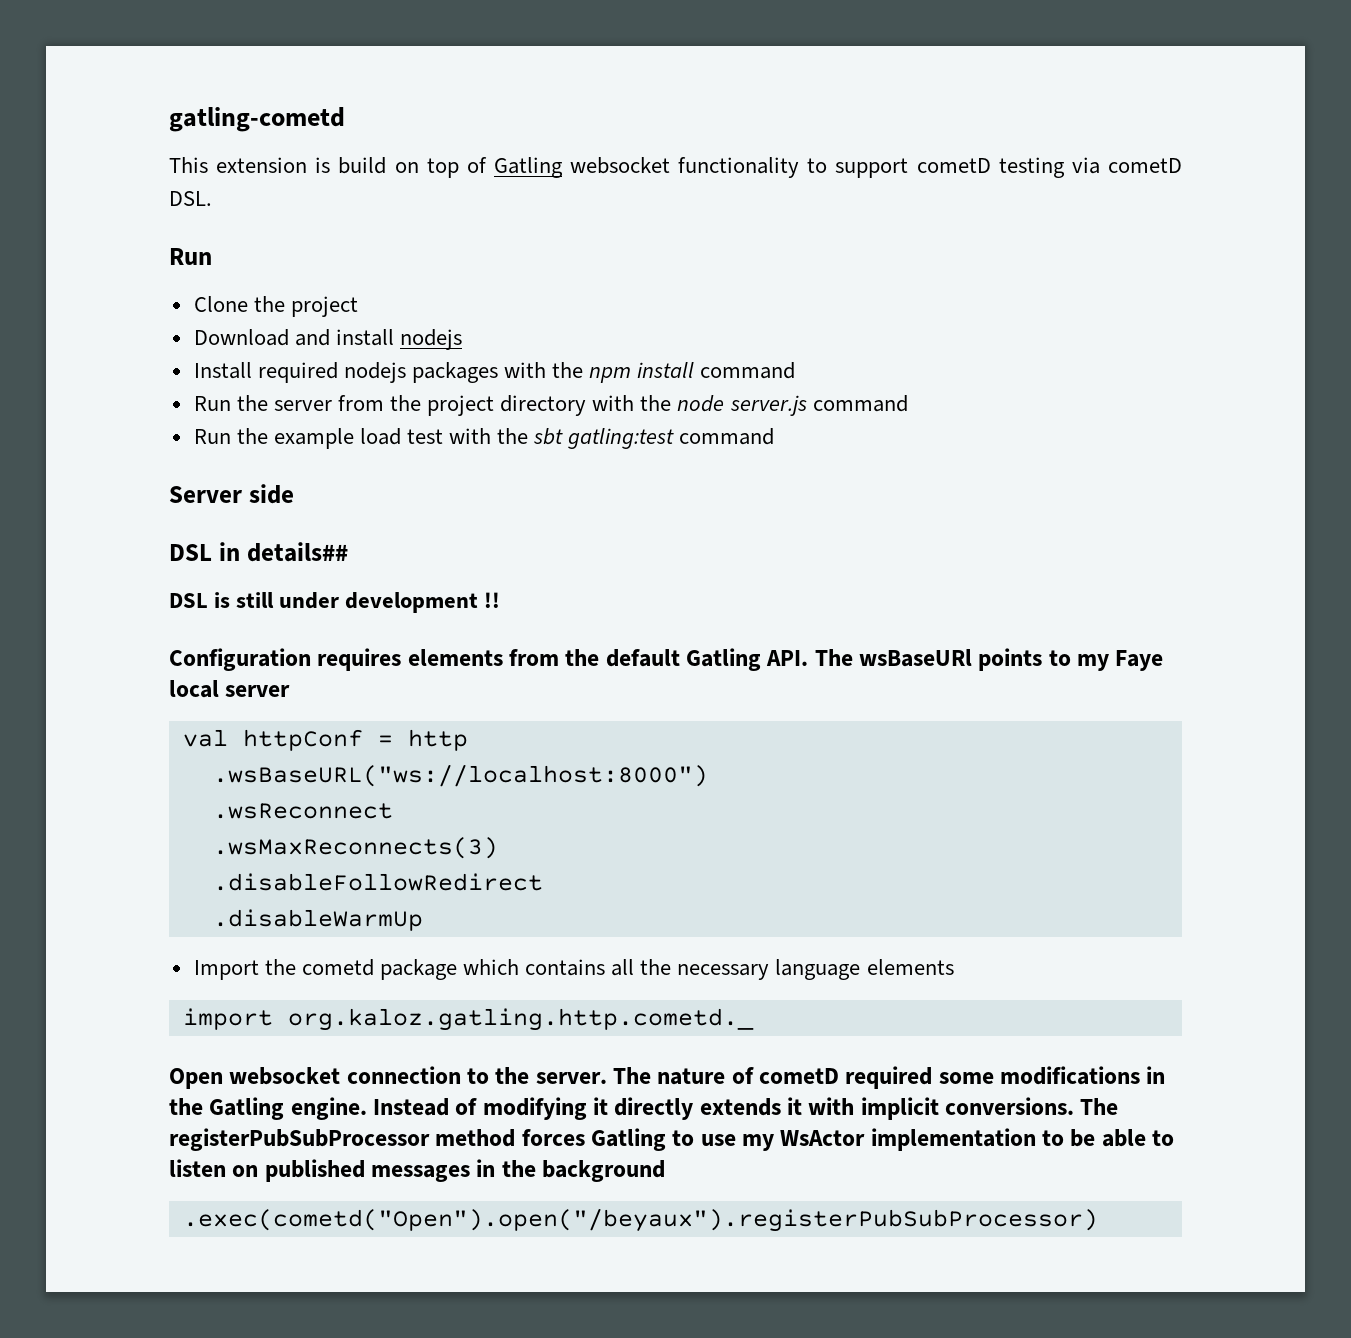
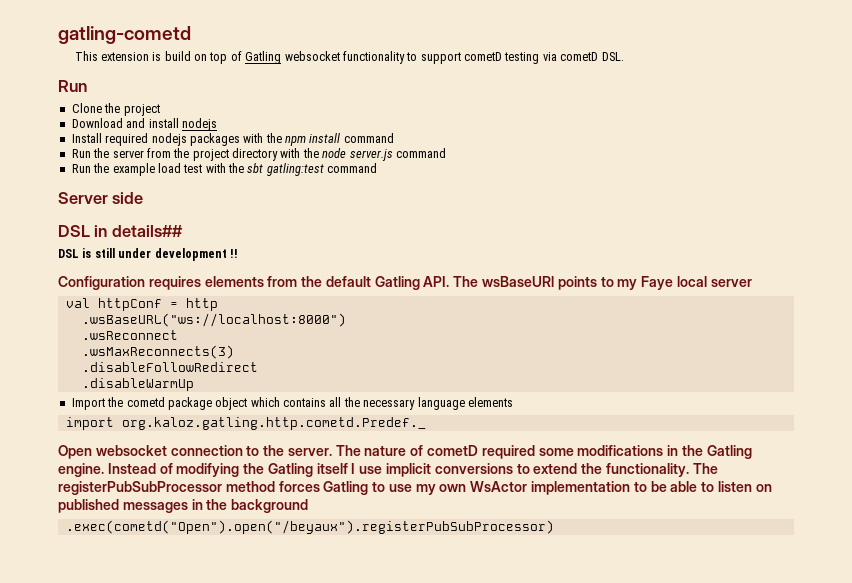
- Import the cometd package which contains all the necessary language elements
+ Import the cometd package object which contains all the necessary language elements
- import org.kaloz.gatling.http.cometd._
+ import org.kaloz.gatling.http.cometd.Predef._
- Instead of modifying it directly extends it with implicit conversions.
+ Instead of modifying the Gatling itself I use implicit conversions to extend the functionality.
- The registerPubSubProcessor method forces Gatling to use my WsActor implementation to be able to listen on published messages in the background
+ The registerPubSubProcessor method forces Gatling to use my own WsActor implementation to be able to listen on published messages in the background

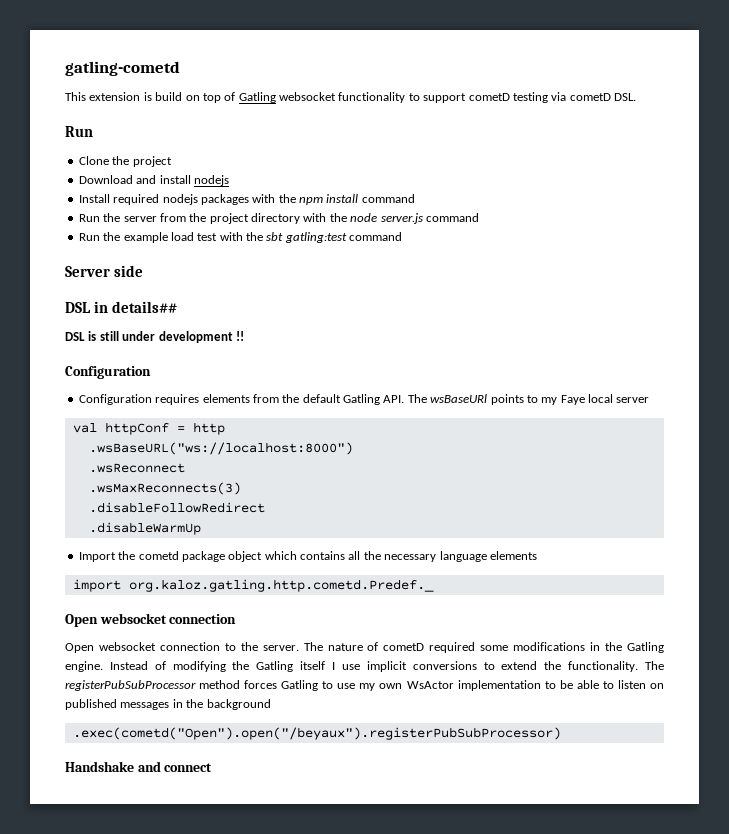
  DSL is still under development !!
+ Configuration
  import org.kaloz.gatling.http.cometd.Predef._
+ Open websocket connection
+ Handshake and connect

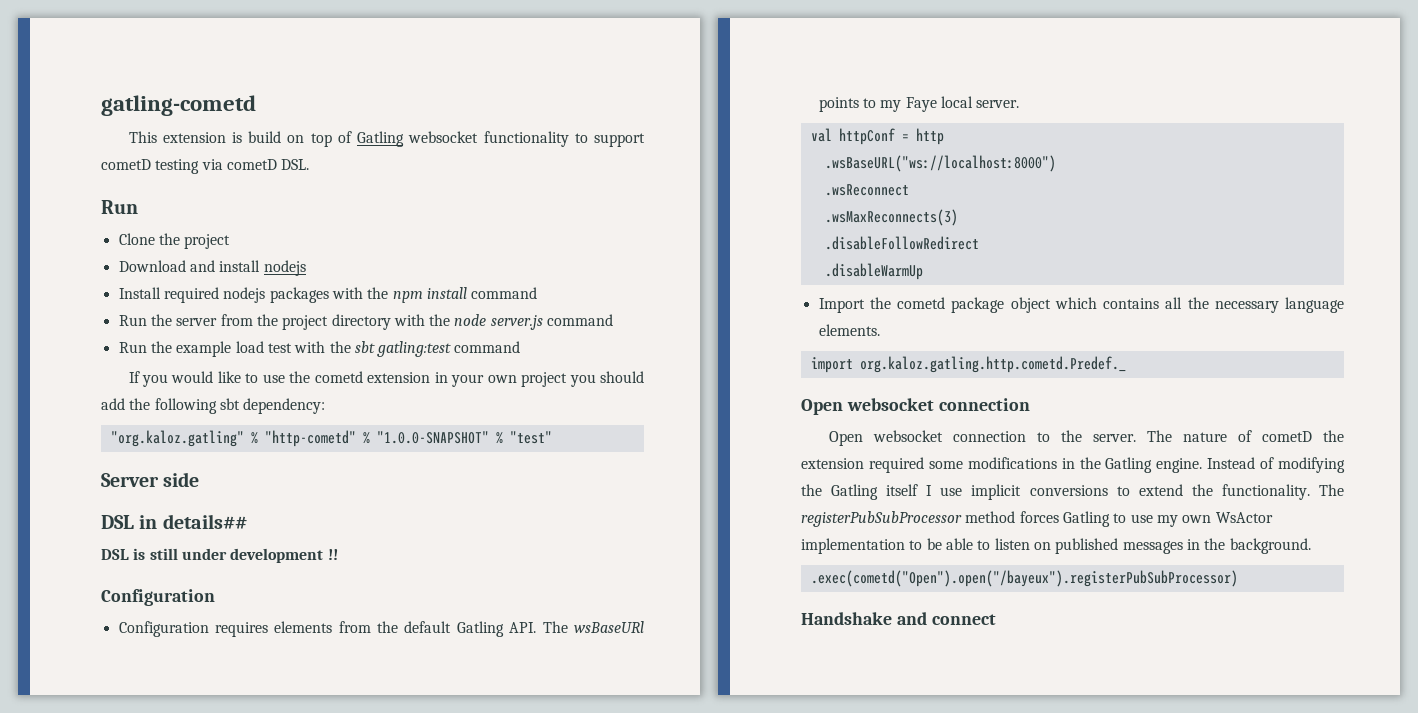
+ If you would like to use the cometd extension in your own project you should add the following sbt dependency:
+ "org.kaloz.gatling" % "http-cometd" % "1.0.0-SNAPSHOT" % "test"
- Configuration requires elements from the default Gatling API. The wsBaseURl points to my Faye local server
+ Configuration requires elements from the default Gatling API. The wsBaseURl points to my Faye local server.
- Import the cometd package object which contains all the necessary language elements
+ Import the cometd package object which contains all the necessary language elements.
- The nature of cometD required some modifications in the Gatling engine.
+ The nature of cometD the extension required some modifications in the Gatling engine.
- The registerPubSubProcessor method forces Gatling to use my own WsActor implementation to be able to listen on published messages in the background
- .exec(cometd("Open").open("/beyaux").registerPubSubProcessor)
+ The registerPubSubProcessor method forces Gatling to use my own WsActor implementation to be able to listen on published messages in the background.
+ .exec(cometd("Open").open("/bayeux").registerPubSubProcessor)

